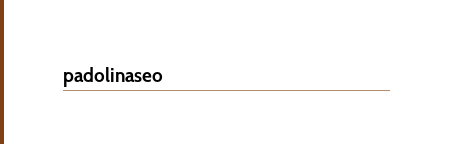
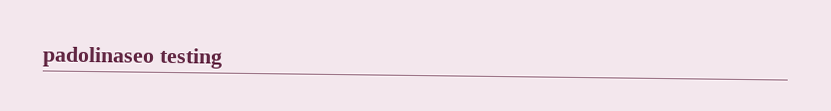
- padolinaseo
+ padolinaseo testing

